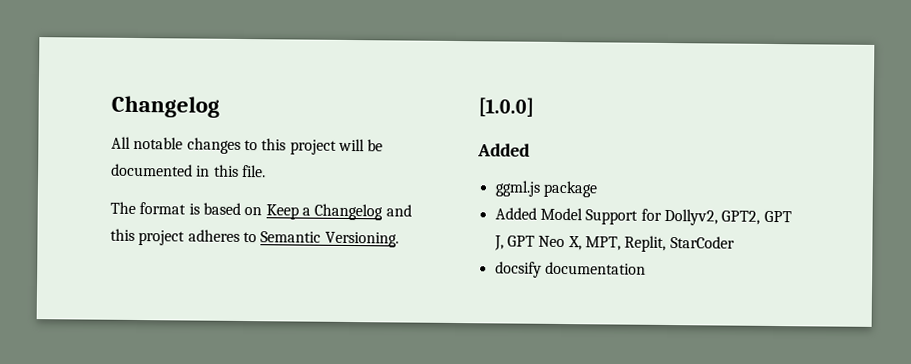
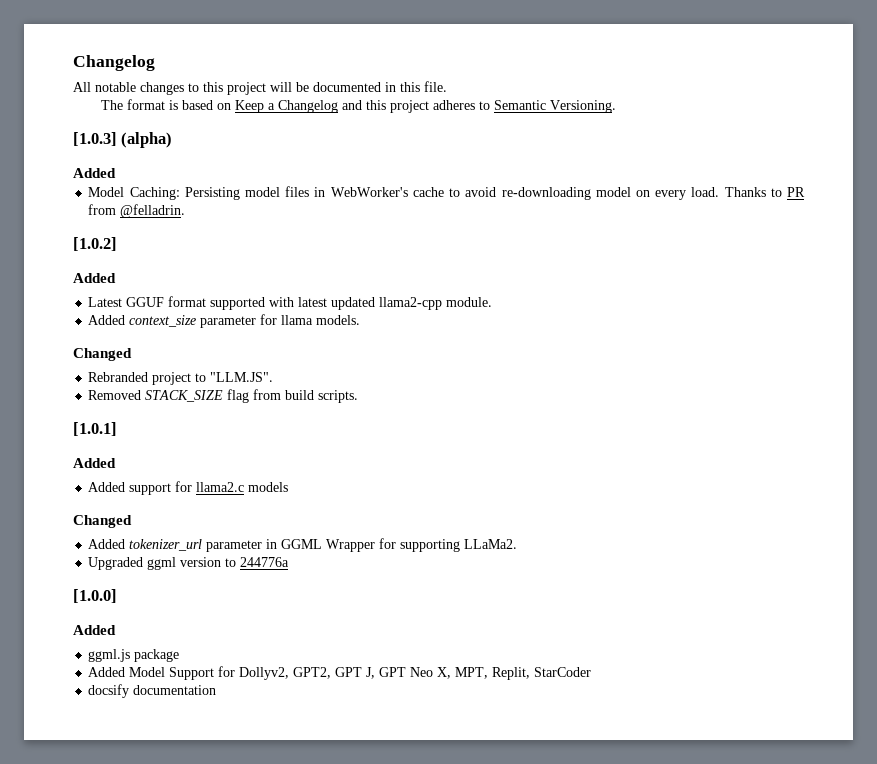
+ [1.0.3] (alpha)
+ Added
+ Model Caching: Persisting model files in WebWorker's cache to avoid re-downloading model on every load. Thanks to PR from @felladrin.
+ [1.0.2]
+ Added
+ Latest GGUF format supported with latest updated llama2-cpp module.
+ Added context_size parameter for llama models.
+ Changed
+ Rebranded project to "LLM.JS".
+ Removed STACK_SIZE flag from build scripts.
+ [1.0.1]
+ Added
+ Added support for llama2.c models
+ Changed
+ Added tokenizer_url parameter in GGML Wrapper for supporting LLaMa2.
+ Upgraded ggml version to 244776a

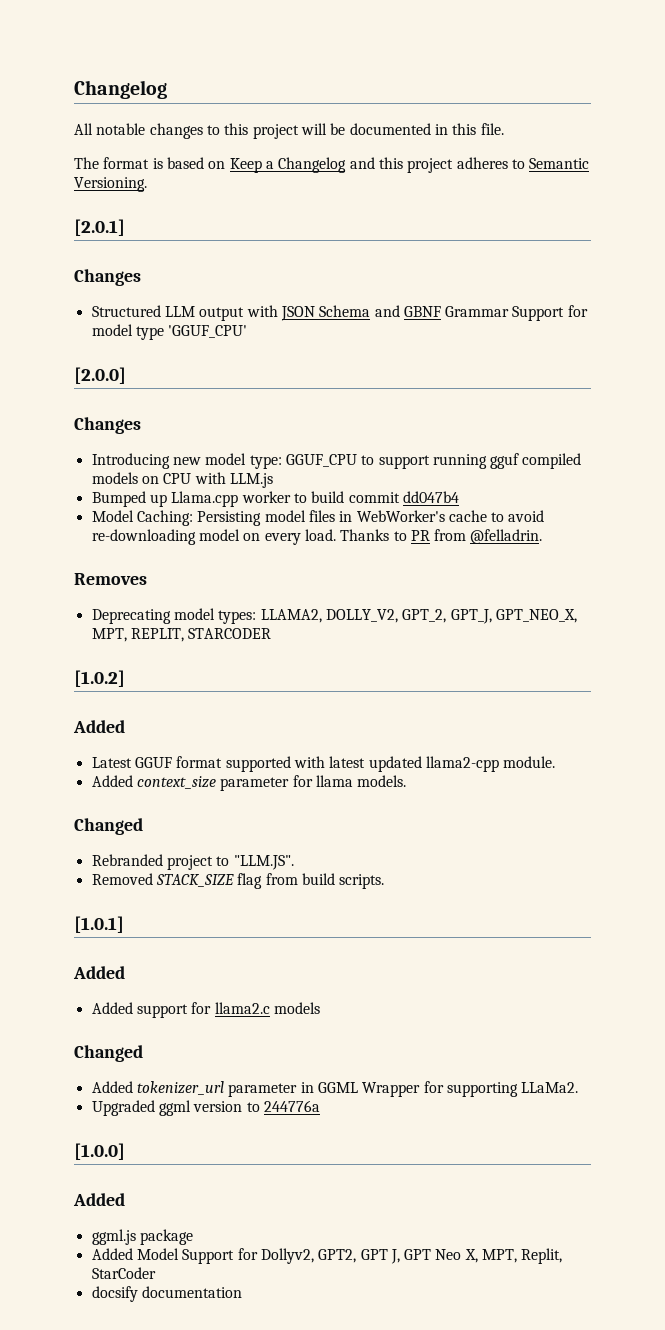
- [1.0.3] (alpha)
- Added
+ [2.0.1]
+ Changes
+ Structured LLM output with JSON Schema and GBNF Grammar Support for model type 'GGUF_CPU'
+ [2.0.0]
+ Changes
+ Introducing new model type: GGUF_CPU to support running gguf compiled models on CPU with LLM.js
+ Bumped up Llama.cpp worker to build commit dd047b4
+ Removes
+ Deprecating model types: LLAMA2, DOLLY_V2, GPT_2, GPT_J, GPT_NEO_X, MPT, REPLIT, STARCODER

